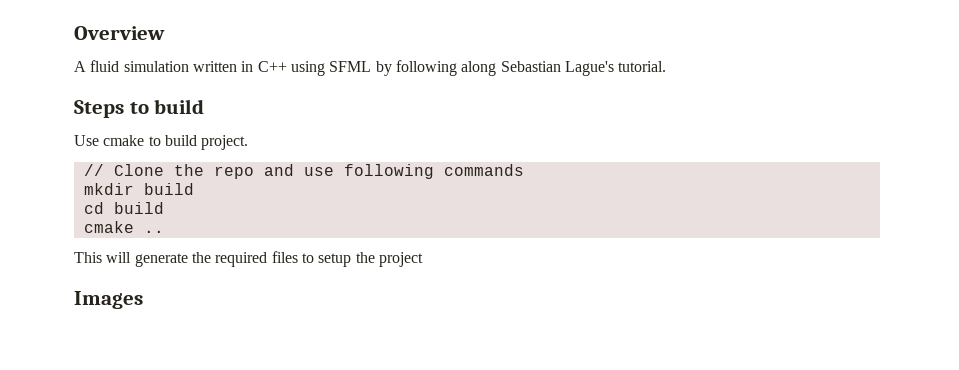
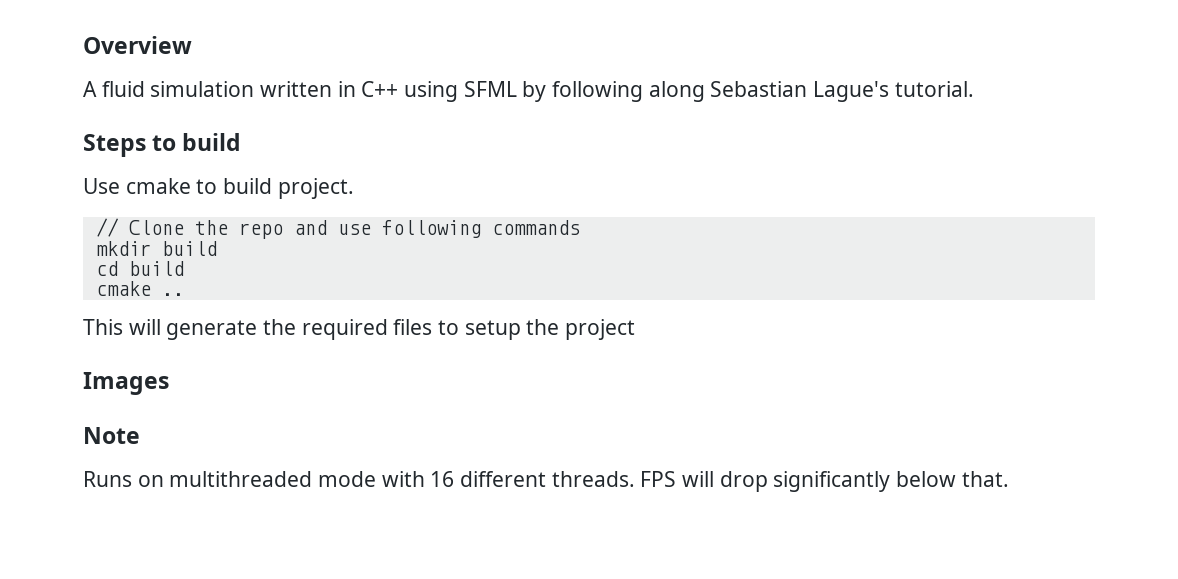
+ Note
+ Runs on multithreaded mode with 16 different threads. FPS will drop significantly below that.

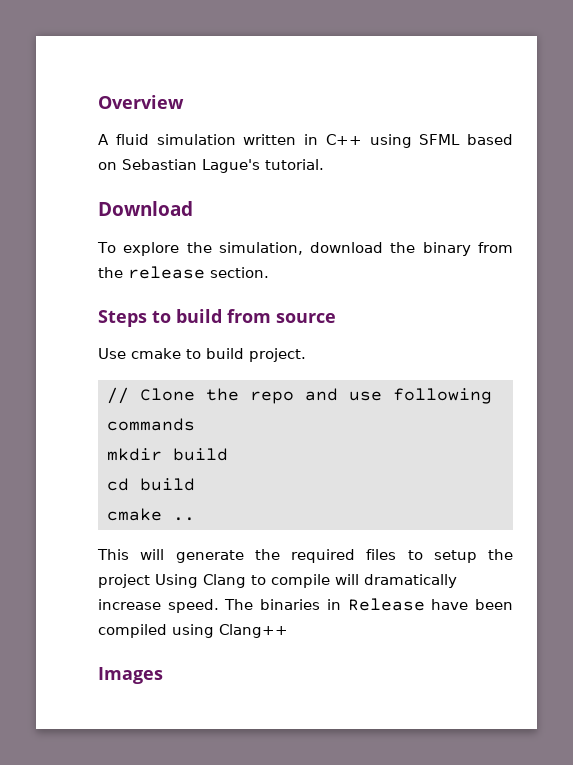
- A fluid simulation written in C++ using SFML by following along Sebastian Lague's tutorial.
+ A fluid simulation written in C++ using SFML based on Sebastian Lague's tutorial.
+ Download
+ To explore the simulation, download the binary from the release section.
- Steps to build
+ Steps to build from source
- This will generate the required files to setup the project
+ This will generate the required files to setup the project Using Clang to compile will dramatically increase speed. The binaries in Release have been compiled using Clang++
  Images
- Note
- Runs on multithreaded mode with 16 different threads. FPS will drop significantly below that.

